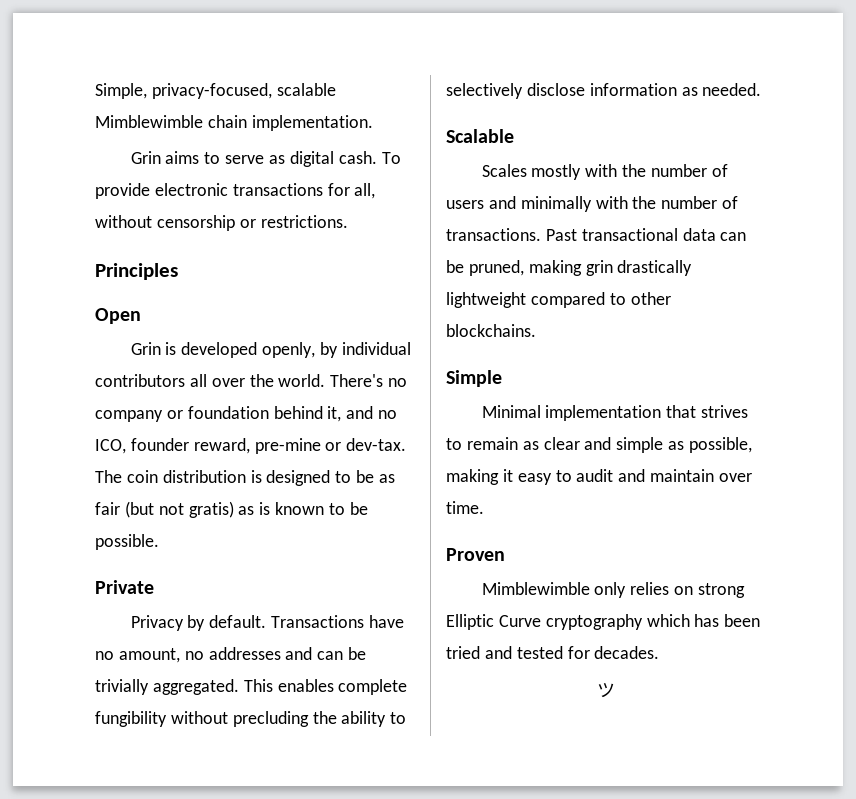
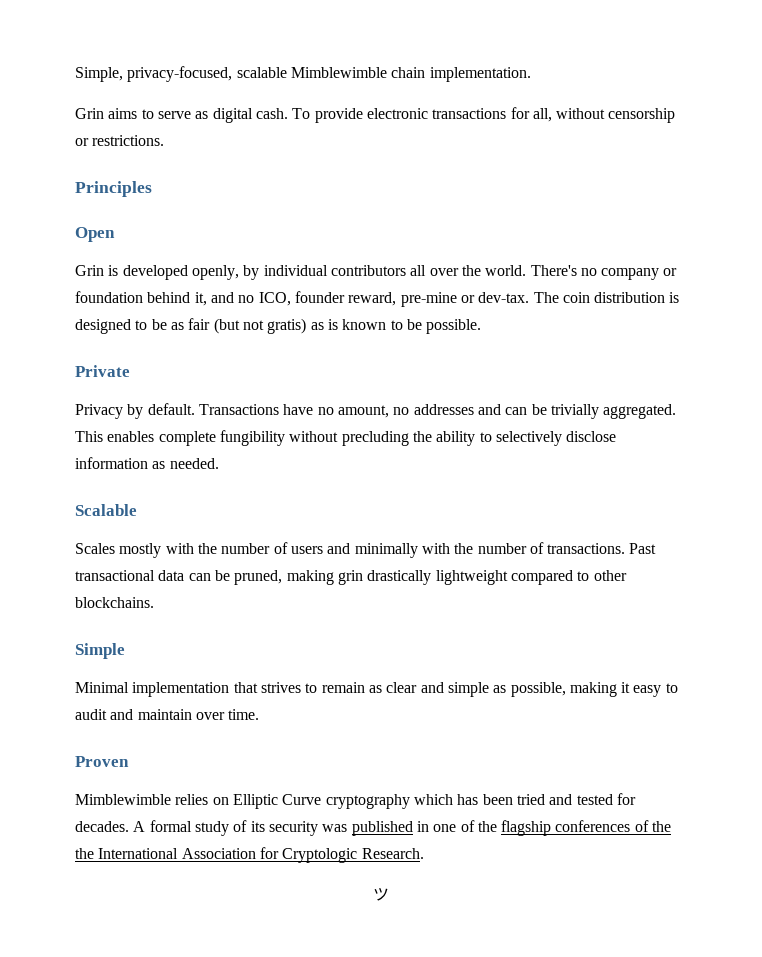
- Mimblewimble only relies on strong Elliptic Curve cryptography which has been tried and tested for decades.
+ Mimblewimble relies on Elliptic Curve cryptography which has been tried and tested for decades. A formal study of its security was published in one of the flagship conferences of the the International Association for Cryptologic Research.

